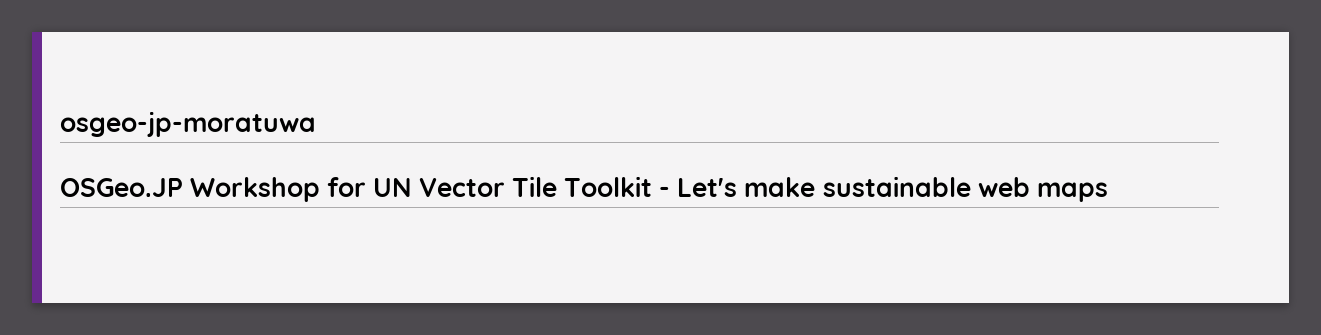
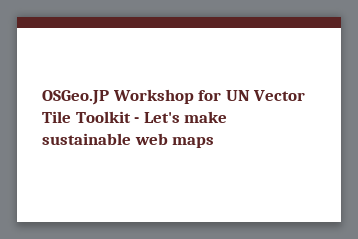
- osgeo-jp-moratuwa

